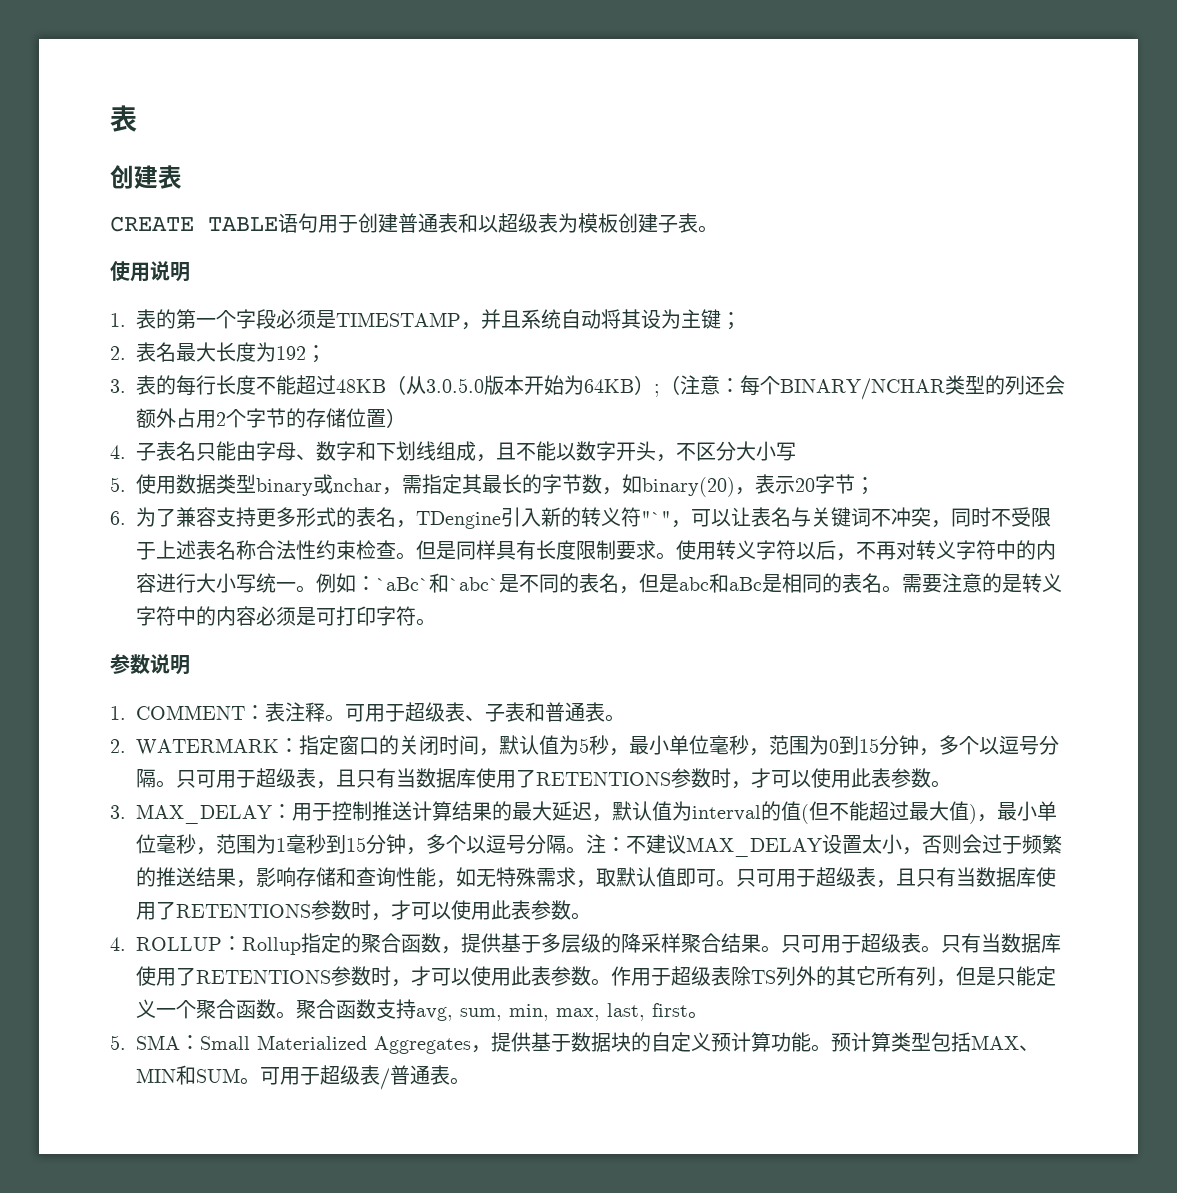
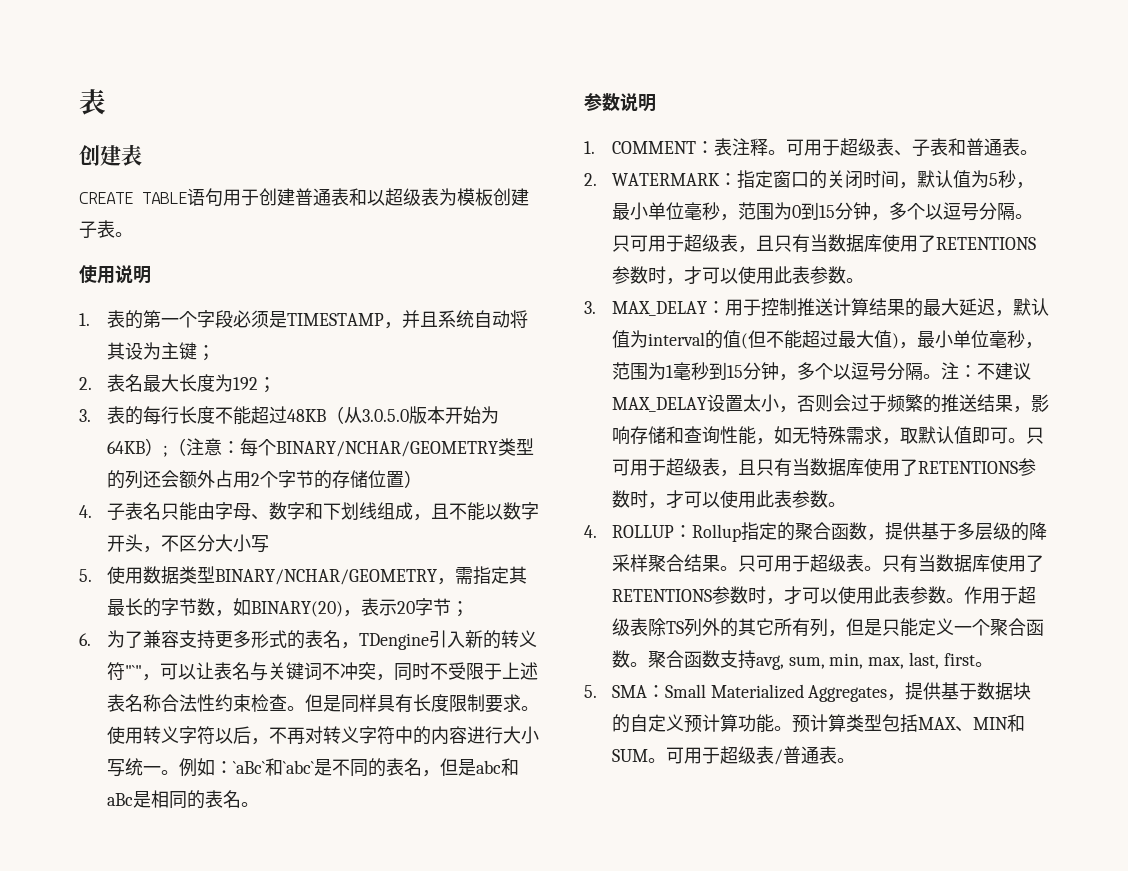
- 3.表的每行长度不能超过48KB（从3.0.5.0版本开始为64KB）;（注意：每个BINARY/NCHAR类型的列还会额外占用2个字节的存储位置）
+ 3.表的每行长度不能超过48KB（从3.0.5.0版本开始为64KB）;（注意：每个BINARY/NCHAR/GEOMETRY类型的列还会额外占用2个字节的存储位置）
- 5.使用数据类型binary或nchar，需指定其最长的字节数，如binary(20)，表示20字节；
+ 5.使用数据类型BINARY/NCHAR/GEOMETRY，需指定其最长的字节数，如BINARY(20)，表示20字节；
- 需要注意的是转义字符中的内容必须是可打印字符。

